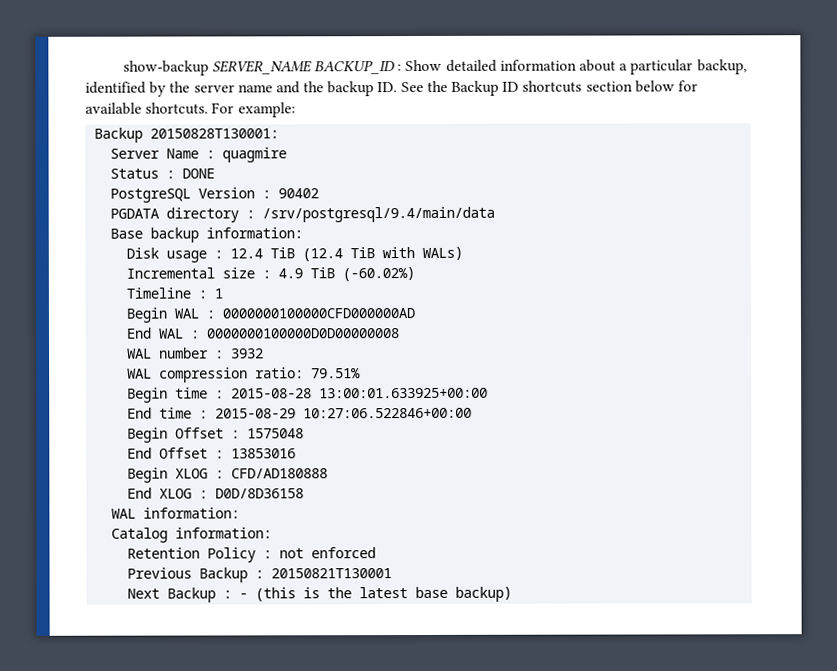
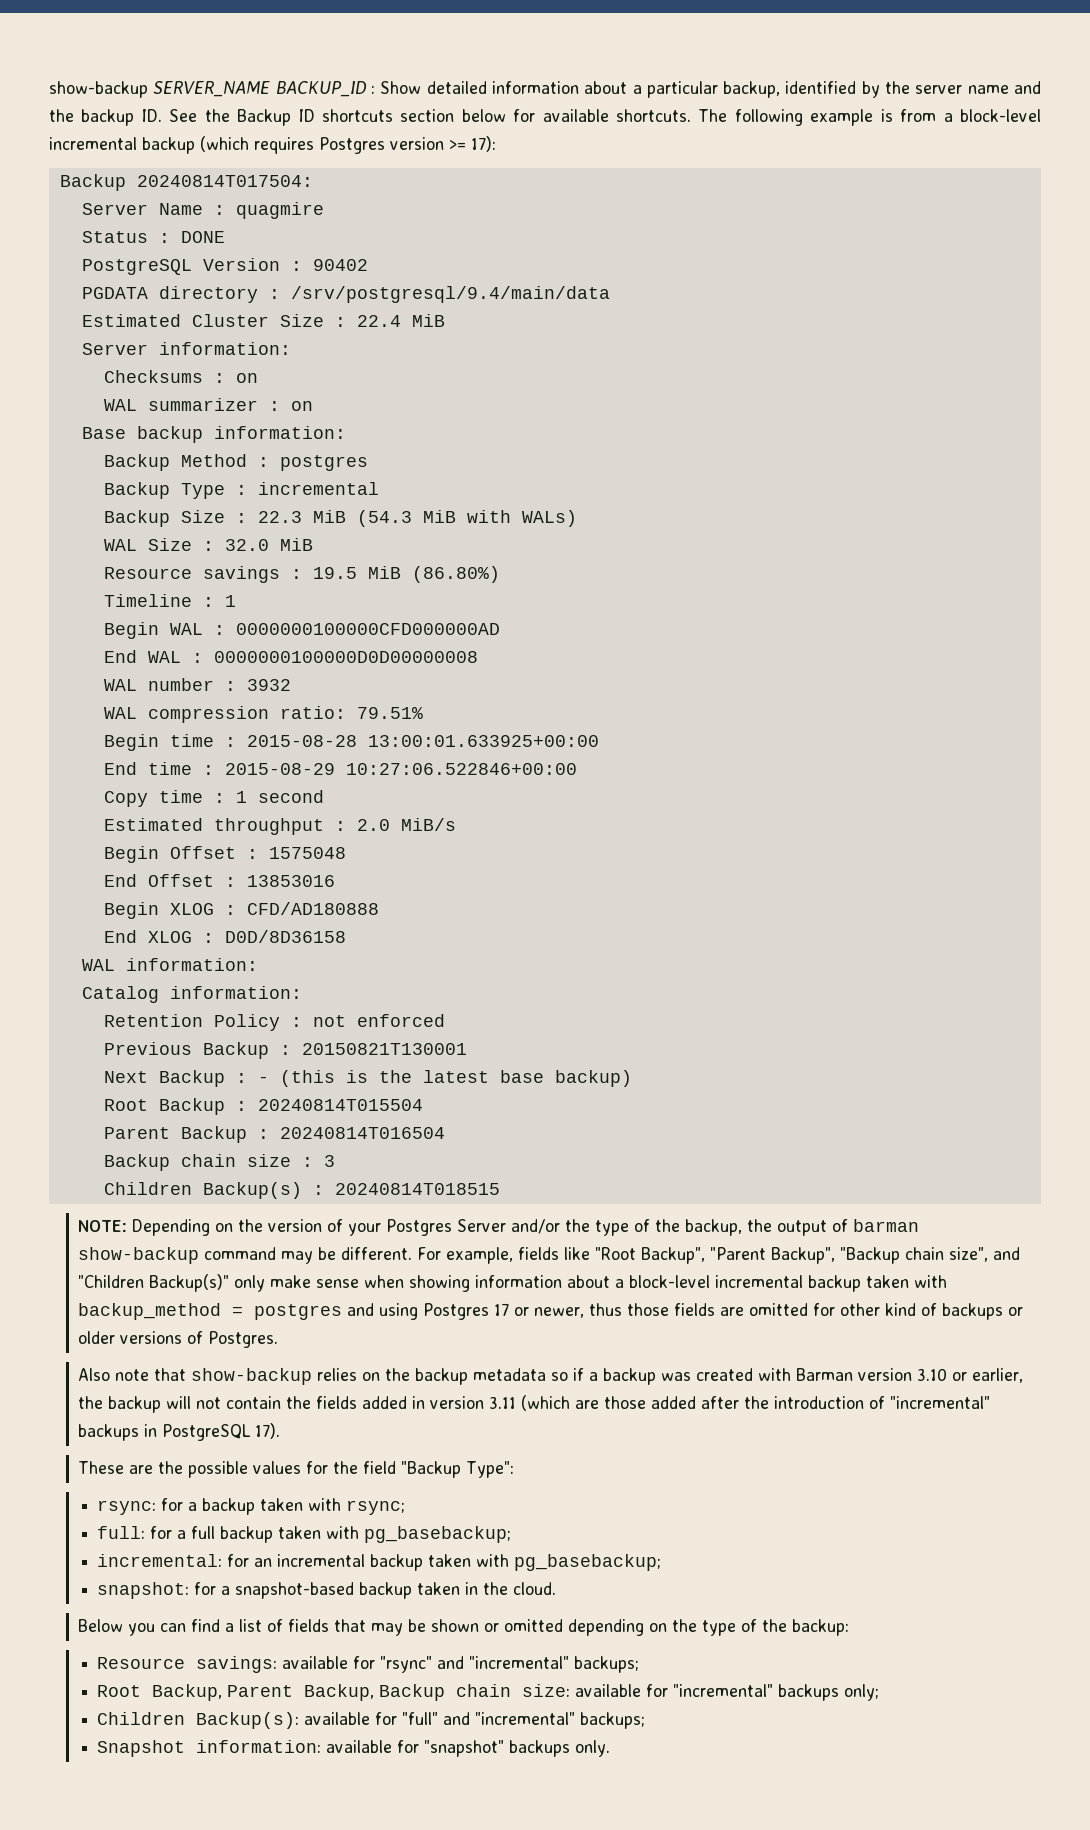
- For example:
- Backup 20150828T130001:
+ The following example is from a block-level incremental backup (which requires Postgres version >= 17):
+ Backup 20240814T017504:
+ Estimated Cluster Size : 22.4 MiB
+ Server information:
+ Checksums : on
+ WAL summarizer : on
  Base backup information:
- Disk usage : 12.4 TiB (12.4 TiB with WALs)
- Incremental size : 4.9 TiB (-60.02%)
+ Backup Method : postgres
+ Backup Type : incremental
+ Backup Size : 22.3 MiB (54.3 MiB with WALs)
+ WAL Size : 32.0 MiB
+ Resource savings : 19.5 MiB (86.80%)
+ Copy time : 1 second
+ Estimated throughput : 2.0 MiB/s
+ Root Backup : 20240814T015504
+ Parent Backup : 20240814T016504
+ Backup chain size : 3
+ Children Backup(s) : 20240814T018515
+ NOTE: Depending on the version of your Postgres Server and/or the type of the backup, the output of barman show-backup command may be different. For example, fields like "Root Backup", "Parent Backup", "Backup chain size", and "Children Backup(s)" only make sense when showing information about a block-level incremental backup taken with backup_method = postgres and using Postgres 17 or newer, thus those fields are omitted for other kind of backups or older versions of Postgres.
+ Also note that show-backup relies on the backup metadata so if a backup was created with Barman version 3.10 or earlier, the backup will not contain the fields added in version 3.11 (which are those added after the introduction of "incremental" backups in PostgreSQL 17).
+ These are the possible values for the field "Backup Type":
+ rsync: for a backup taken with rsync;
+ full: for a full backup taken with pg_basebackup;
+ incremental: for an incremental backup taken with pg_basebackup;
+ snapshot: for a snapshot-based backup taken in the cloud.
+ Below you can find a list of fields that may be shown or omitted depending on the type of the backup:
+ Resource savings: available for "rsync" and "incremental" backups;
+ Root Backup, Parent Backup, Backup chain size: available for "incremental" backups only;
+ Children Backup(s): available for "full" and "incremental" backups;
+ Snapshot information: available for "snapshot" backups only.

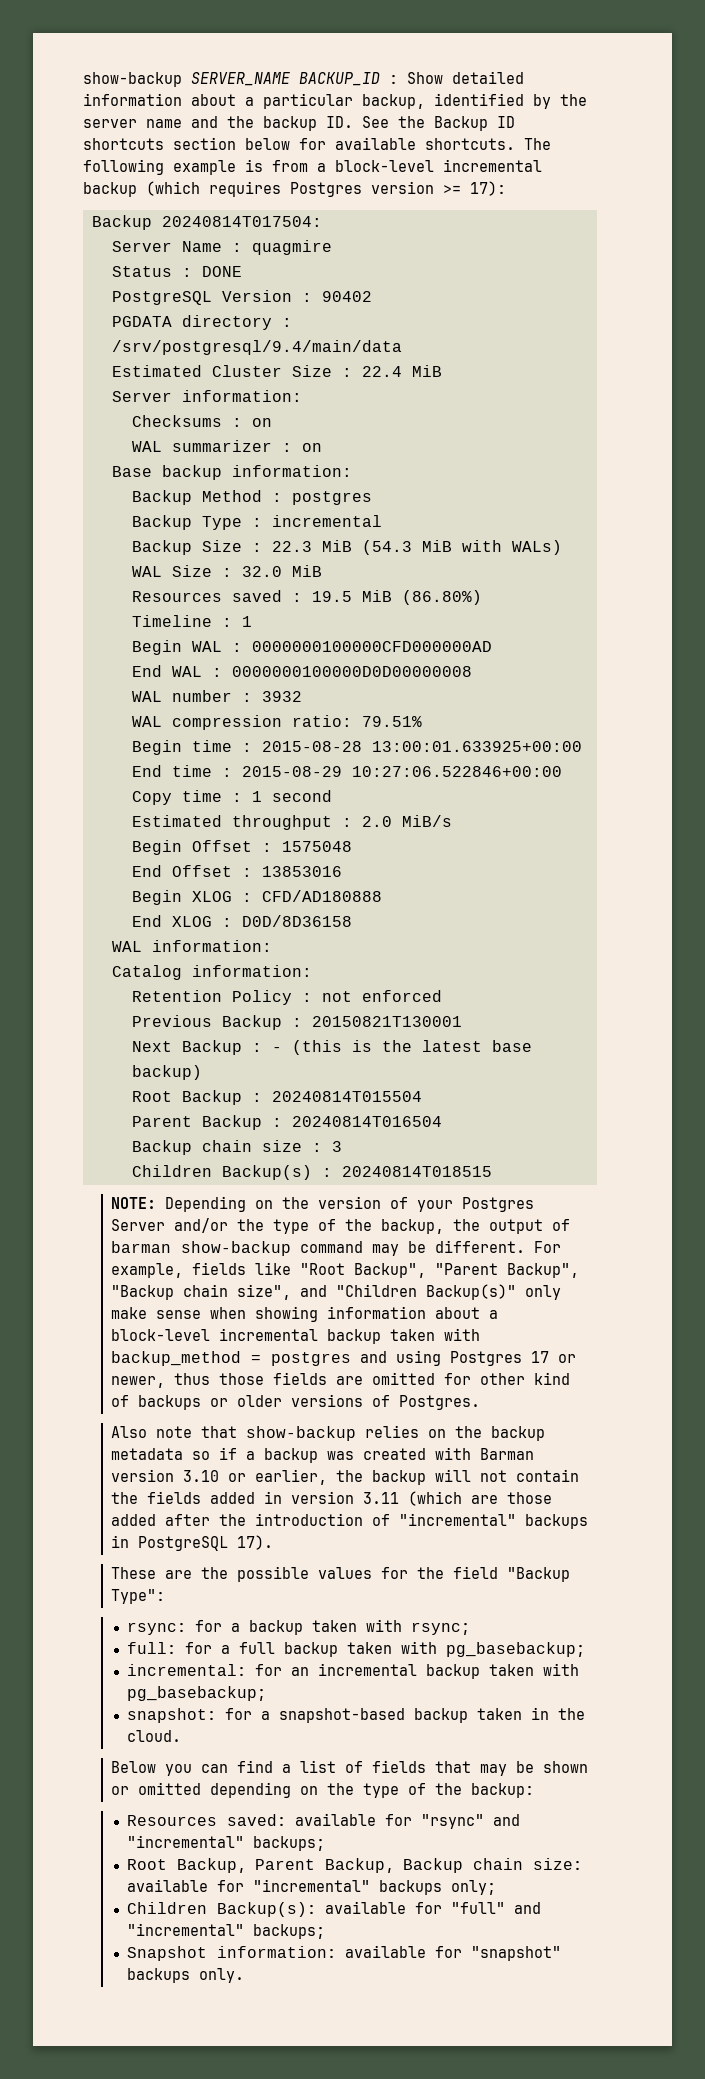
- Resource savings : 19.5 MiB (86.80%)
+ Resources saved : 19.5 MiB (86.80%)
- Resource savings: available for "rsync" and "incremental" backups;
+ Resources saved: available for "rsync" and "incremental" backups;

